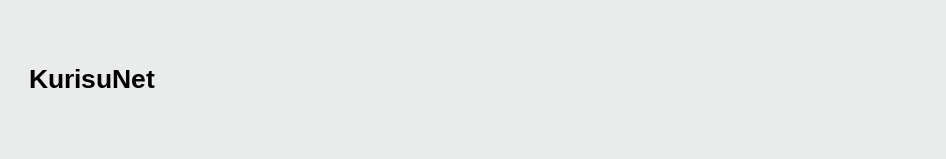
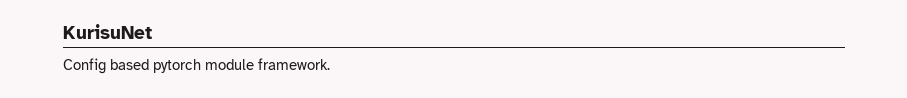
+ Config based pytorch module framework.

